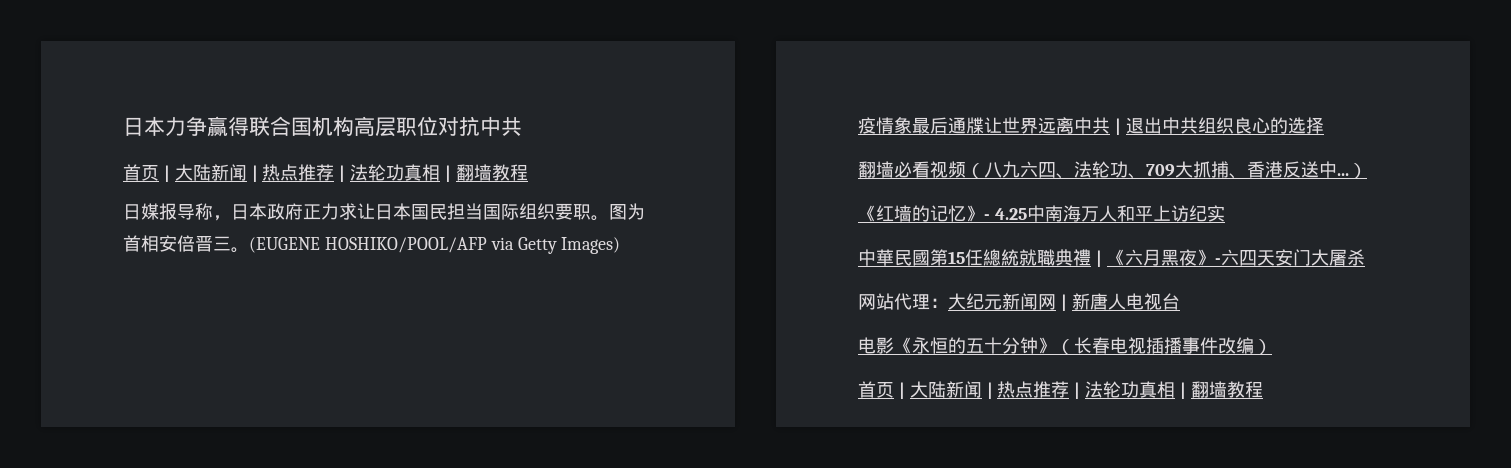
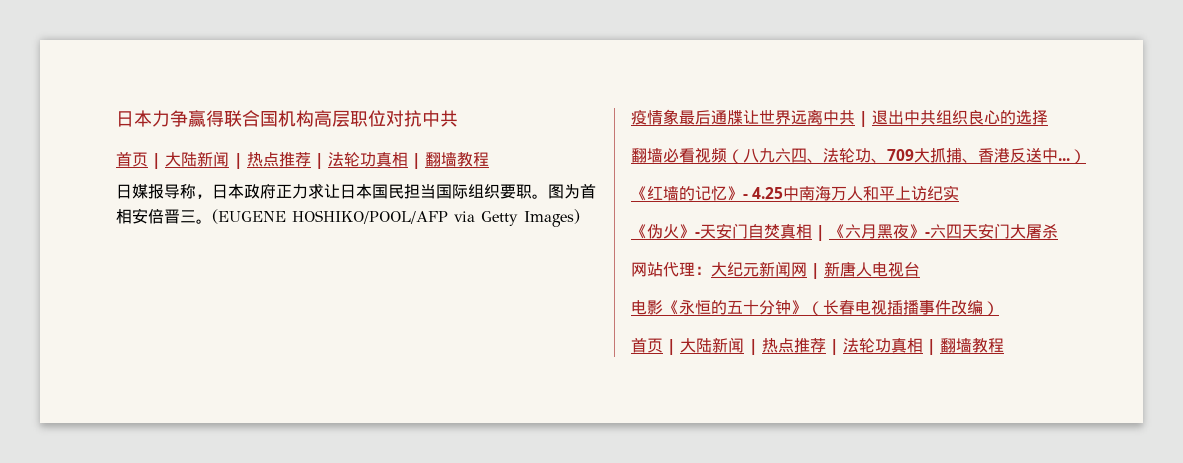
- 中華民國第15任總統就職典禮 | 《六月黑夜》-六四天安门大屠杀
+ 《伪火》-天安门自焚真相 | 《六月黑夜》-六四天安门大屠杀

